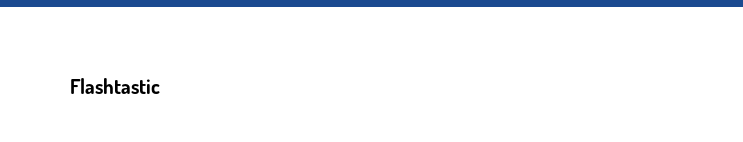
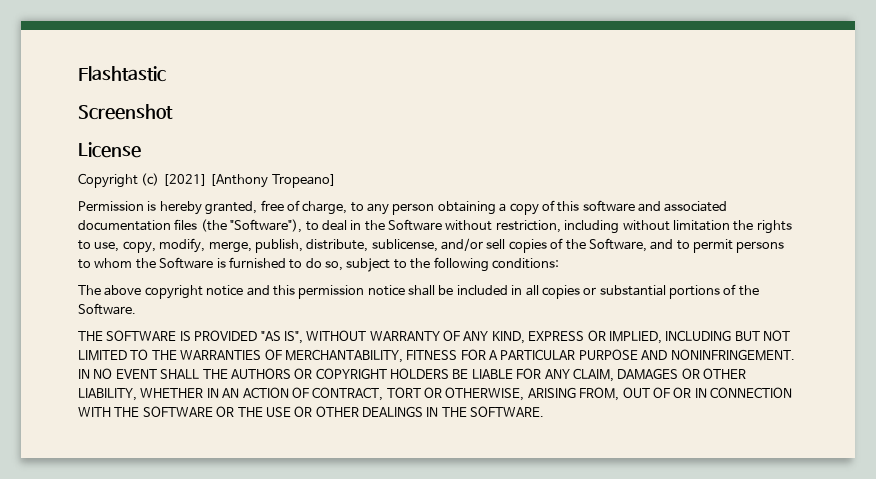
+ Screenshot
+ License
+ Copyright (c) [2021] [Anthony Tropeano]
+ Permission is hereby granted, free of charge, to any person obtaining a copy of this software and associated documentation files (the "Software"), to deal in the Software without restriction, including without limitation the rights to use, copy, modify, merge, publish, distribute, sublicense, and/or sell copies of the Software, and to permit persons to whom the Software is furnished to do so, subject to the following conditions:
+ The above copyright notice and this permission notice shall be included in all copies or substantial portions of the Software.
+ THE SOFTWARE IS PROVIDED "AS IS", WITHOUT WARRANTY OF ANY KIND, EXPRESS OR IMPLIED, INCLUDING BUT NOT LIMITED TO THE WARRANTIES OF MERCHANTABILITY, FITNESS FOR A PARTICULAR PURPOSE AND NONINFRINGEMENT. IN NO EVENT SHALL THE AUTHORS OR COPYRIGHT HOLDERS BE LIABLE FOR ANY CLAIM, DAMAGES OR OTHER LIABILITY, WHETHER IN AN ACTION OF CONTRACT, TORT OR OTHERWISE, ARISING FROM, OUT OF OR IN CONNECTION WITH THE SOFTWARE OR THE USE OR OTHER DEALINGS IN THE SOFTWARE.

